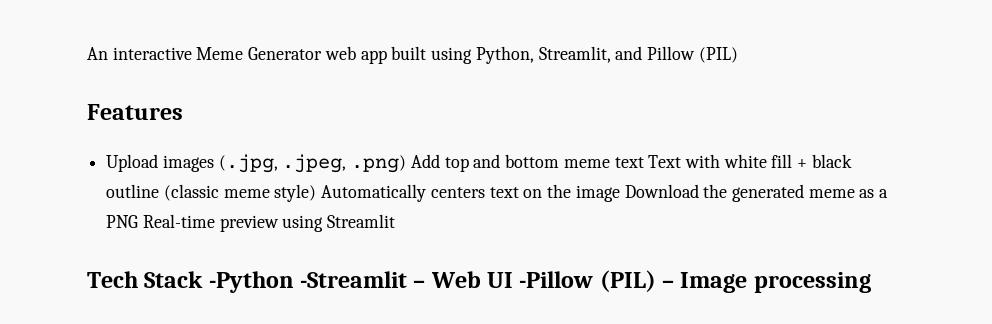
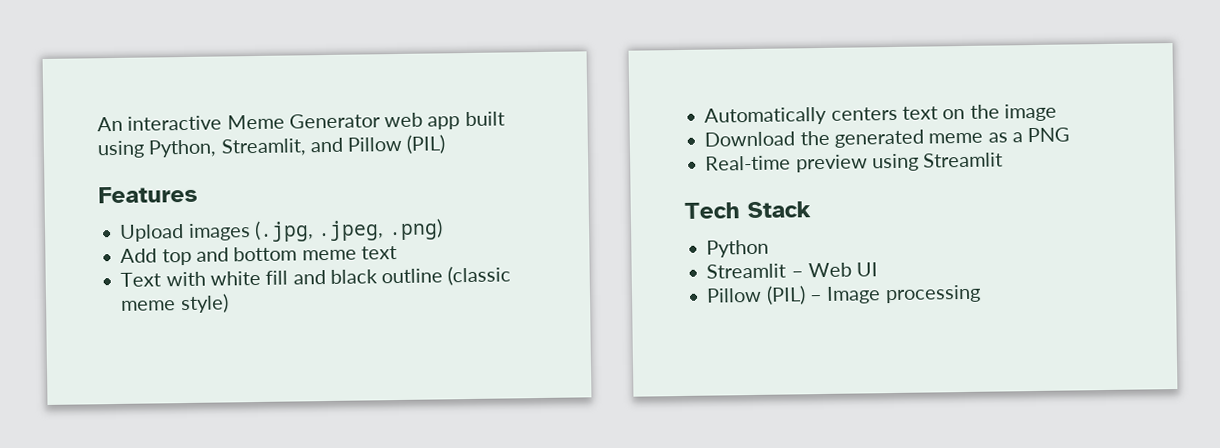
- Upload images (.jpg, .jpeg, .png) Add top and bottom meme text Text with white fill + black outline (classic meme style) Automatically centers text on the image Download the generated meme as a PNG Real-time preview using Streamlit
+ Upload images (.jpg, .jpeg, .png)
+ Add top and bottom meme text
+ Text with white fill and black outline (classic meme style)
+ Automatically centers text on the image
+ Download the generated meme as a PNG
+ Real-time preview using Streamlit
- Tech Stack -Python -Streamlit – Web UI -Pillow (PIL) – Image processing
+ Tech Stack
+ Python
+ Streamlit – Web UI
+ Pillow (PIL) – Image processing

